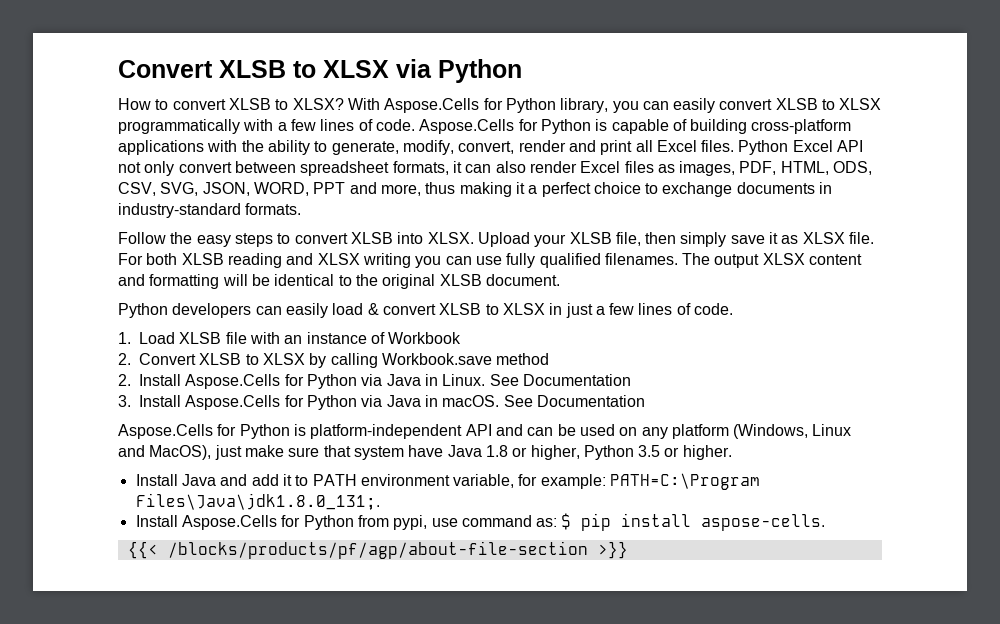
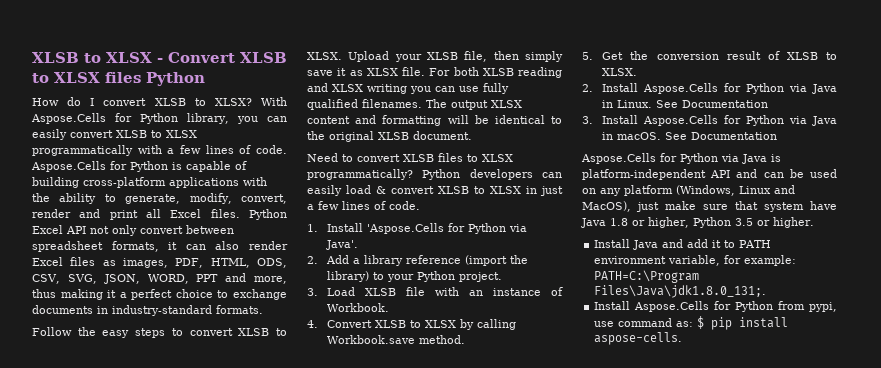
- Convert XLSB to XLSX via Python
+ XLSB to XLSX - Convert XLSB to XLSX files Python
- How to convert XLSB to XLSX?
+ How do I convert XLSB to XLSX?
- Follow the easy steps to convert XLSB into XLSX.
+ Follow the easy steps to convert XLSB to XLSX.
+ Need to convert XLSB files to XLSX programmatically?
- 1. Load XLSB file with an instance of Workbook
- 2. Convert XLSB to XLSX by calling Workbook.save method
+ 1. Install 'Aspose.Cells for Python via Java'.
+ 2. Add a library reference (import the library) to your Python project.
+ 3. Load XLSB file with an instance of Workbook.
+ 4. Convert XLSB to XLSX by calling Workbook.save method.
+ 5. Get the conversion result of XLSB to XLSX.
- Aspose.Cells for Python is platform-independent API and can be used on any platform (Windows, Linux and MacOS), just make sure that system have Java 1.8 or higher, Python 3.5 or higher.
+ Aspose.Cells for Python via Java is platform-independent API and can be used on any platform (Windows, Linux and MacOS), just make sure that system have Java 1.8 or higher, Python 3.5 or higher.
- {{< /blocks/products/pf/agp/about-file-section >}}

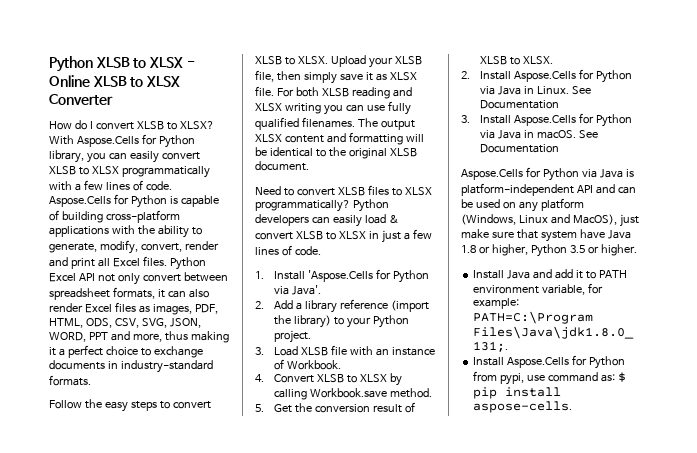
- XLSB to XLSX - Convert XLSB to XLSX files Python
+ Python XLSB to XLSX - Online XLSB to XLSX Converter

